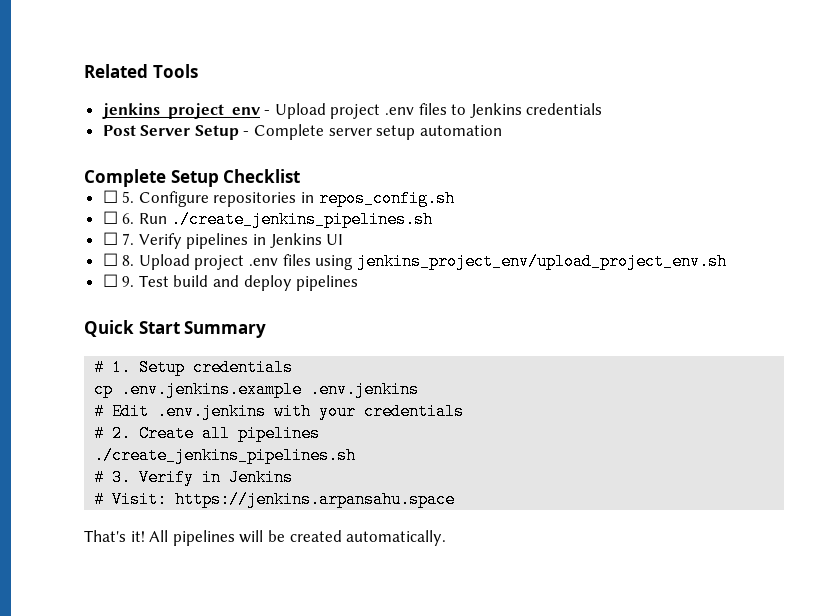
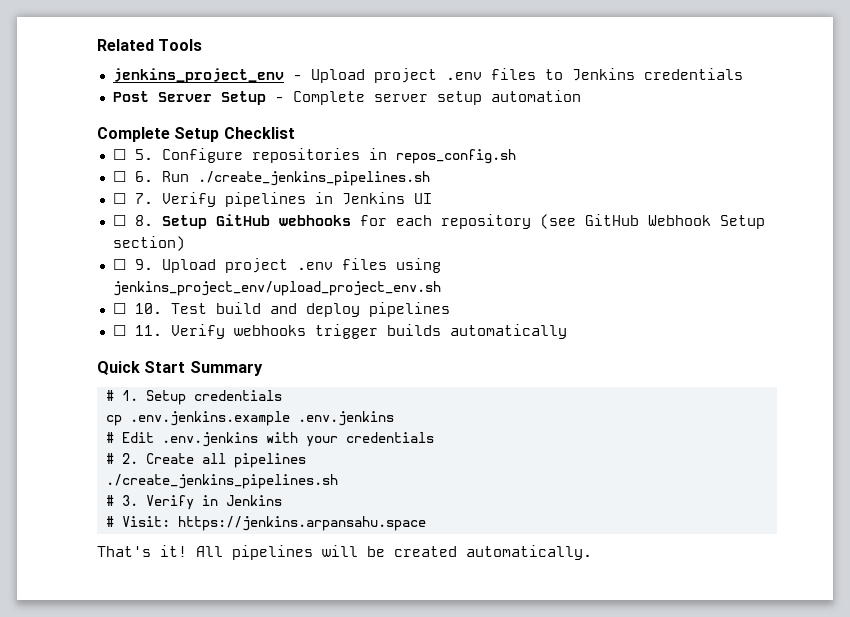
- ☐ 8. Upload project .env files using jenkins_project_env/upload_project_env.sh
+ ☐ 8. Setup GitHub webhooks for each repository (see GitHub Webhook Setup section)
+ ☐ 9. Upload project .env files using jenkins_project_env/upload_project_env.sh
- ☐ 9. Test build and deploy pipelines
+ ☐ 10. Test build and deploy pipelines
+ ☐ 11. Verify webhooks trigger builds automatically

